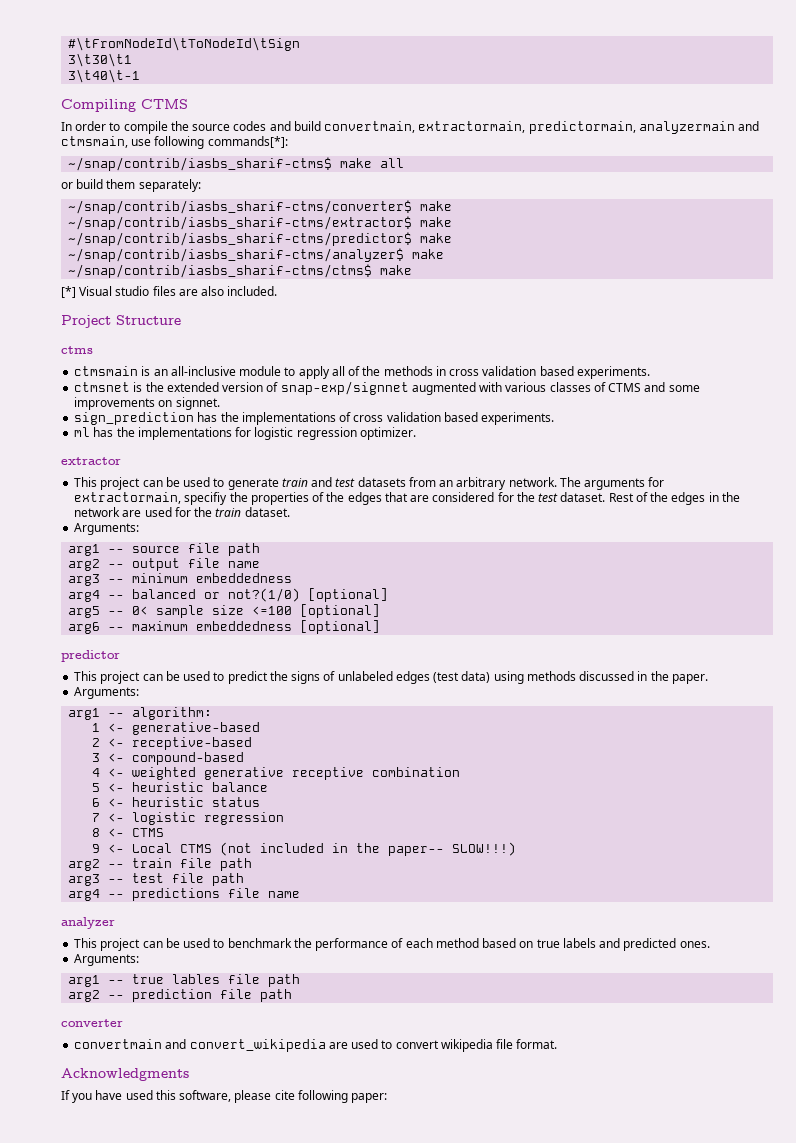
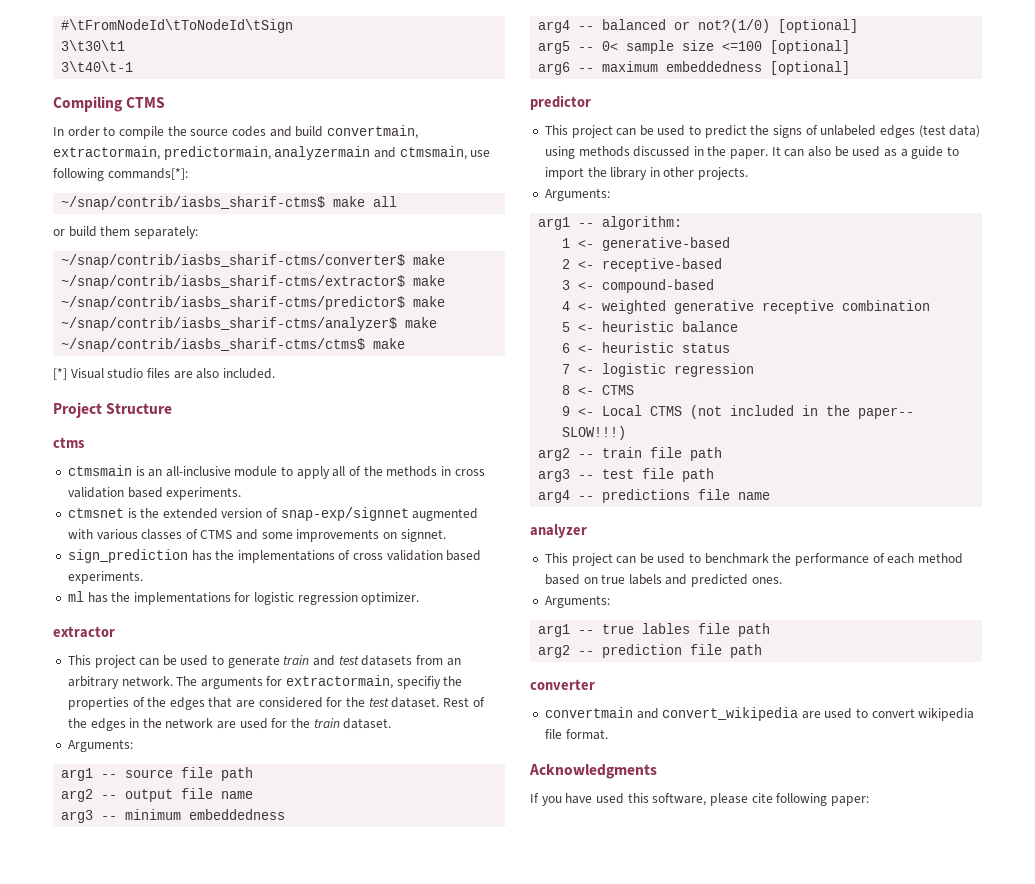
+ It can also be used as a guide to import the library in other projects.

